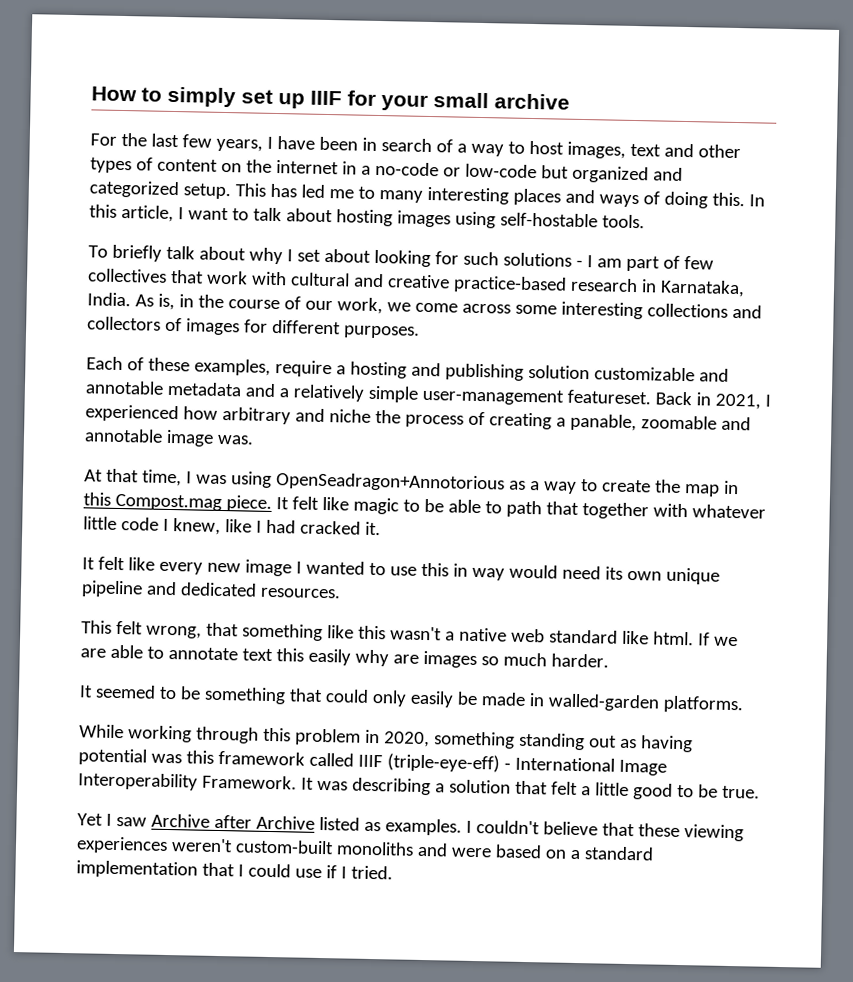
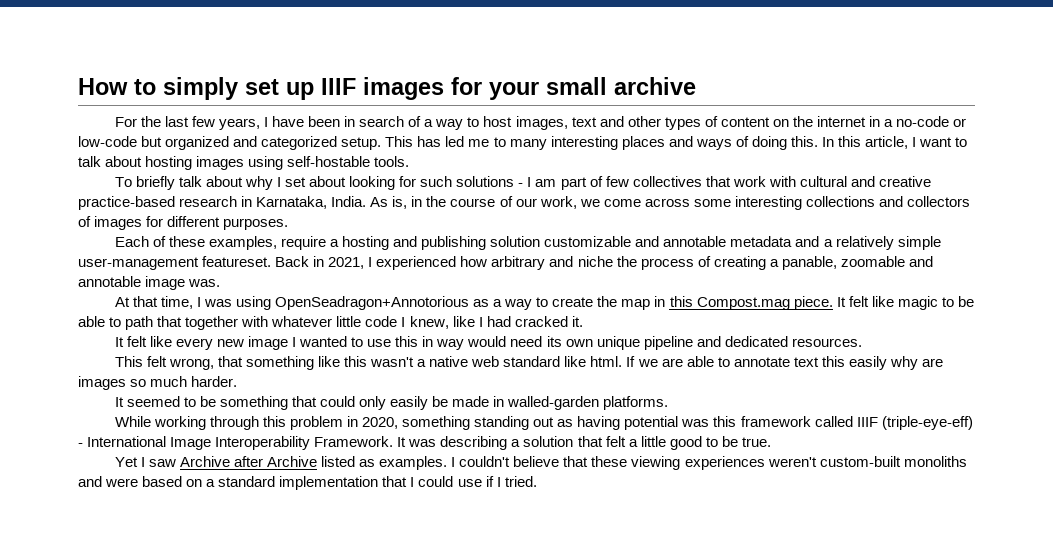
- How to simply set up IIIF for your small archive
+ How to simply set up IIIF images for your small archive

